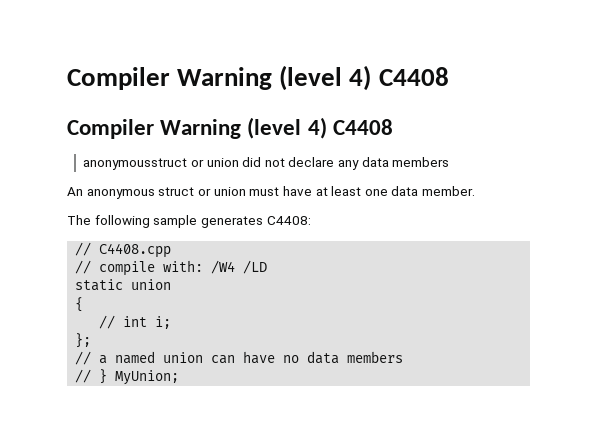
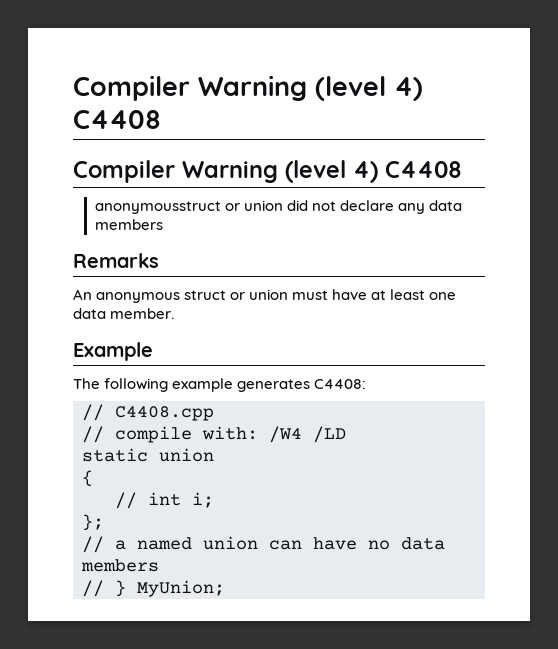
+ Remarks
+ Example
- The following sample generates C4408:
+ The following example generates C4408:

